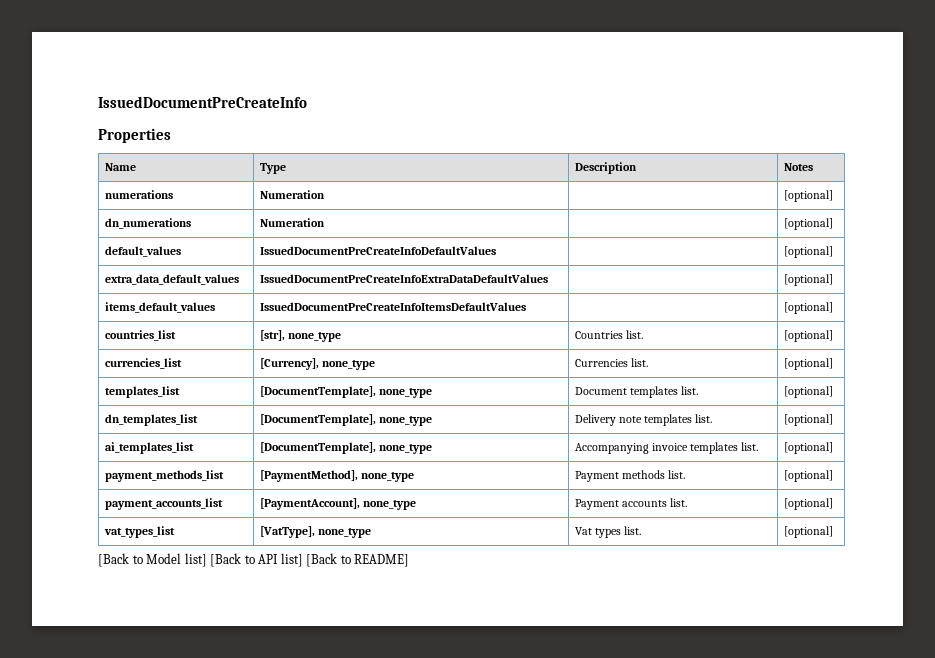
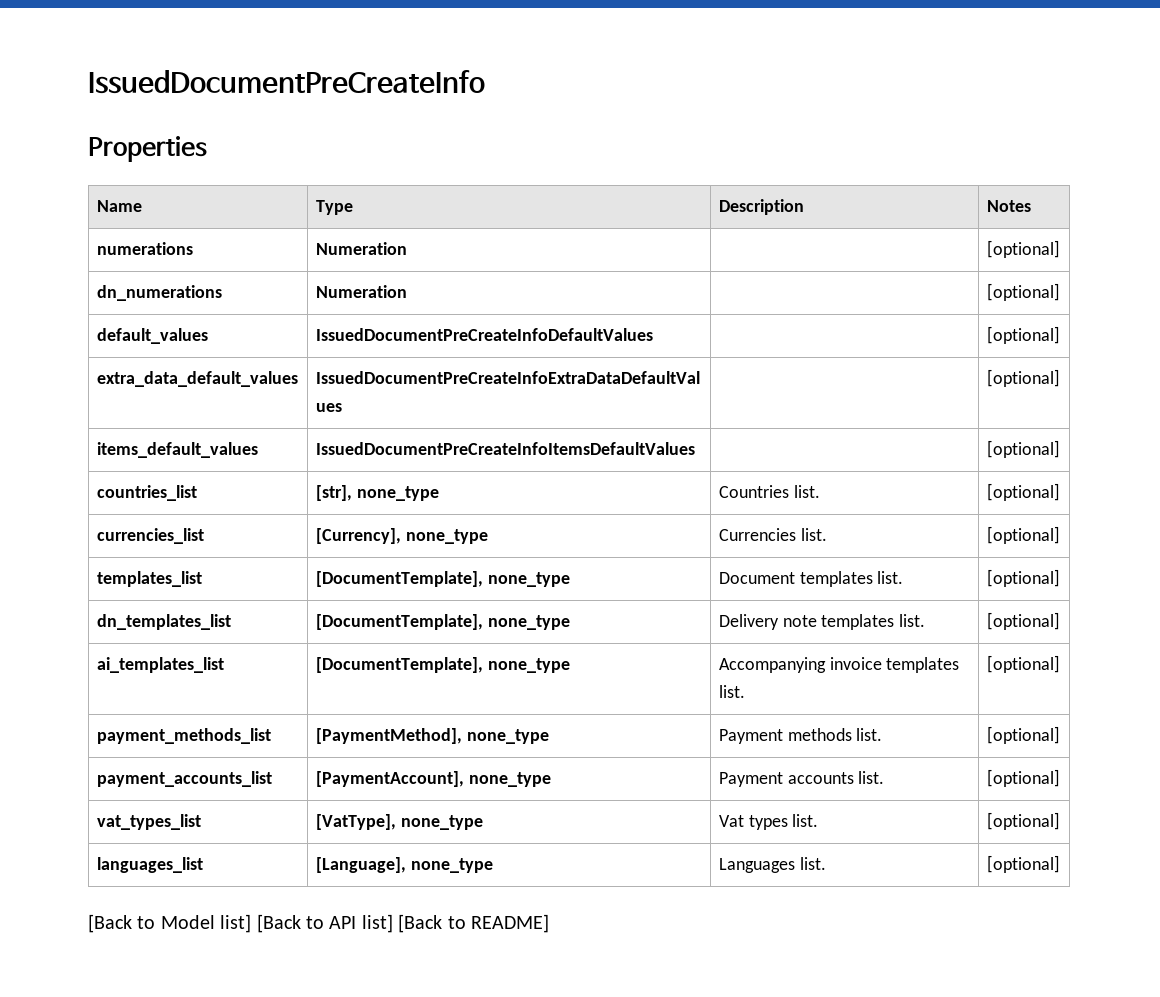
+ languages_list | [Language], none_type | Languages list. | [optional]

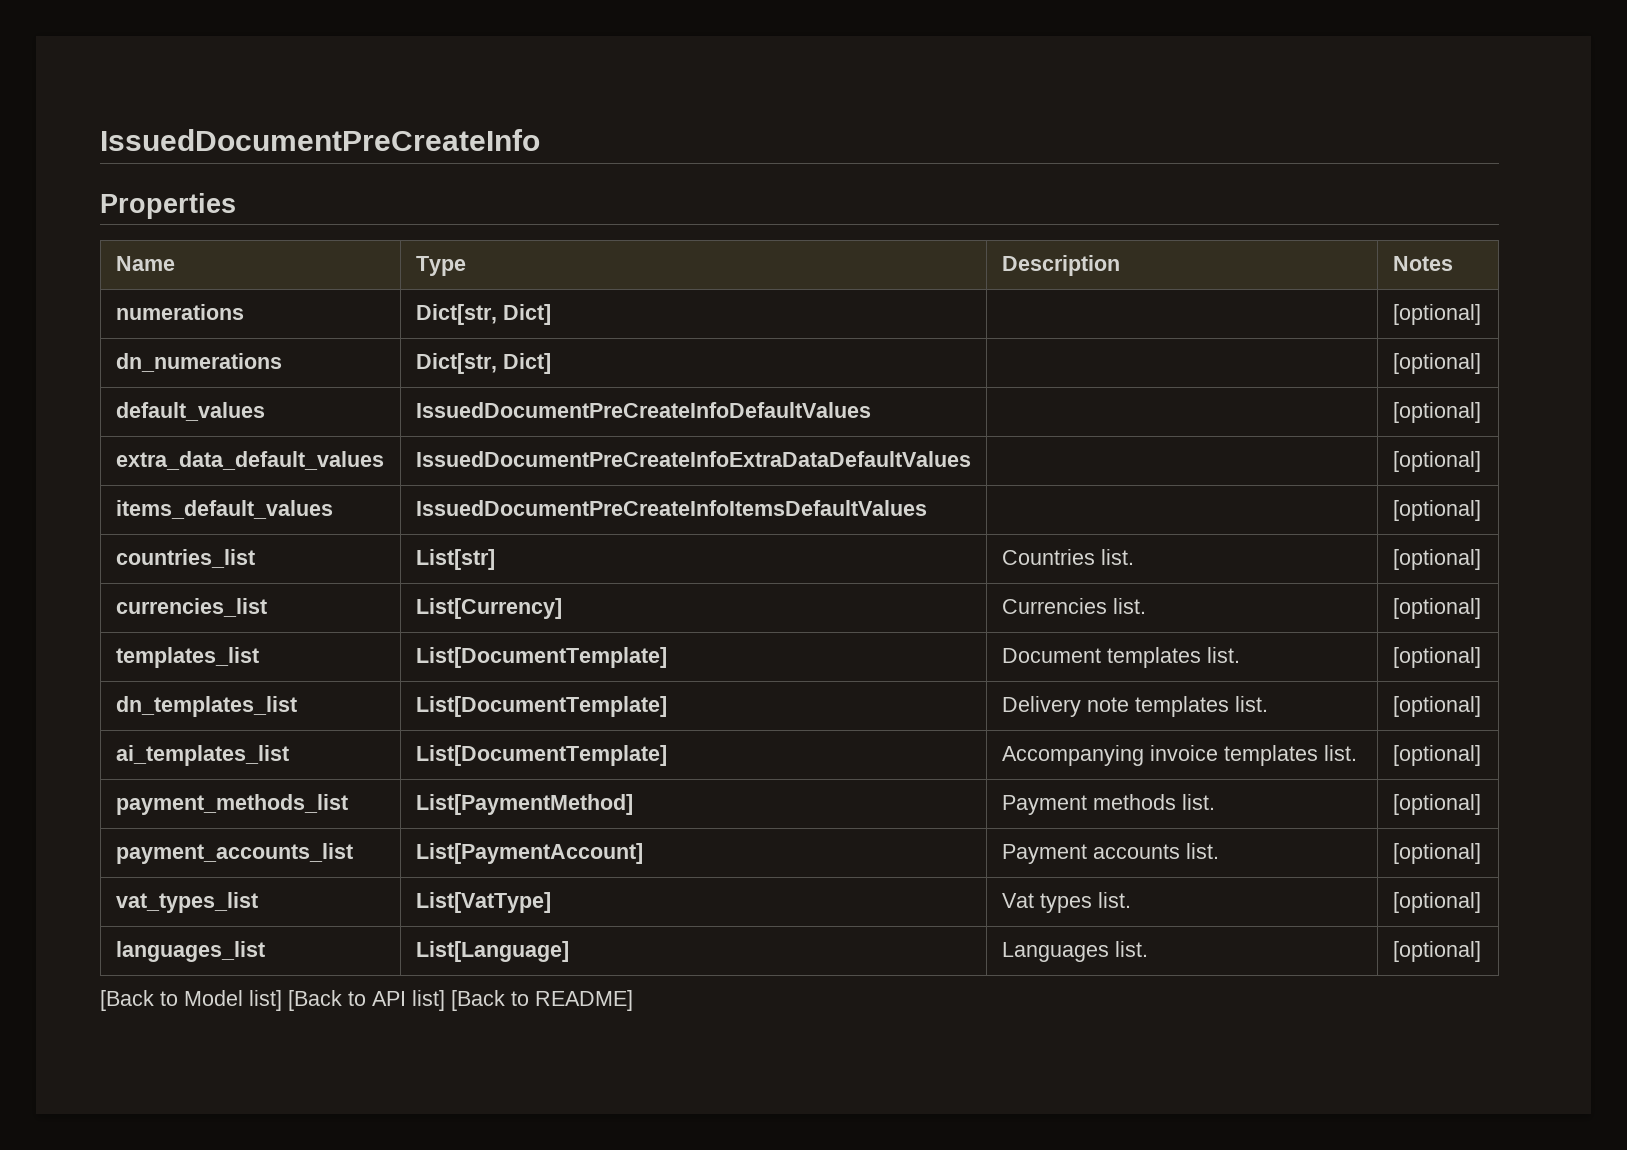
- numerations | Numeration | | [optional]
+ numerations | Dict[str, Dict] | | [optional]
- dn_numerations | Numeration | | [optional]
+ dn_numerations | Dict[str, Dict] | | [optional]
- countries_list | [str], none_type | Countries list. | [optional]
+ countries_list | List[str] | Countries list. | [optional]
- currencies_list | [Currency], none_type | Currencies list. | [optional]
+ currencies_list | List[Currency] | Currencies list. | [optional]
- templates_list | [DocumentTemplate], none_type | Document templates list. | [optional]
+ templates_list | List[DocumentTemplate] | Document templates list. | [optional]
- dn_templates_list | [DocumentTemplate], none_type | Delivery note templates list. | [optional]
+ dn_templates_list | List[DocumentTemplate] | Delivery note templates list. | [optional]
- ai_templates_list | [DocumentTemplate], none_type | Accompanying invoice templates list. | [optional]
+ ai_templates_list | List[DocumentTemplate] | Accompanying invoice templates list. | [optional]
- payment_methods_list | [PaymentMethod], none_type | Payment methods list. | [optional]
+ payment_methods_list | List[PaymentMethod] | Payment methods list. | [optional]
- payment_accounts_list | [PaymentAccount], none_type | Payment accounts list. | [optional]
+ payment_accounts_list | List[PaymentAccount] | Payment accounts list. | [optional]
- vat_types_list | [VatType], none_type | Vat types list. | [optional]
+ vat_types_list | List[VatType] | Vat types list. | [optional]
- languages_list | [Language], none_type | Languages list. | [optional]
+ languages_list | List[Language] | Languages list. | [optional]

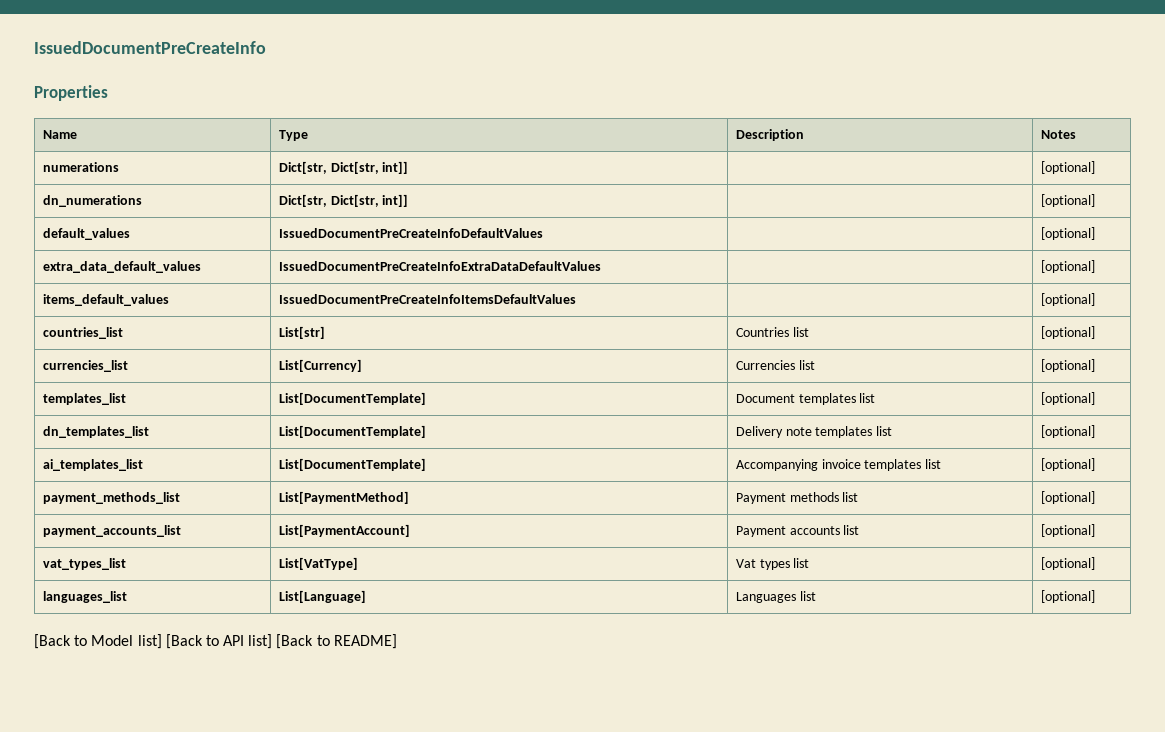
- numerations | Dict[str, Dict] | | [optional]
+ numerations | Dict[str, Dict[str, int]] | | [optional]
- dn_numerations | Dict[str, Dict] | | [optional]
+ dn_numerations | Dict[str, Dict[str, int]] | | [optional]
- countries_list | List[str] | Countries list. | [optional]
+ countries_list | List[str] | Countries list | [optional]
- currencies_list | List[Currency] | Currencies list. | [optional]
+ currencies_list | List[Currency] | Currencies list | [optional]
- templates_list | List[DocumentTemplate] | Document templates list. | [optional]
+ templates_list | List[DocumentTemplate] | Document templates list | [optional]
- dn_templates_list | List[DocumentTemplate] | Delivery note templates list. | [optional]
+ dn_templates_list | List[DocumentTemplate] | Delivery note templates list | [optional]
- ai_templates_list | List[DocumentTemplate] | Accompanying invoice templates list. | [optional]
+ ai_templates_list | List[DocumentTemplate] | Accompanying invoice templates list | [optional]
- payment_methods_list | List[PaymentMethod] | Payment methods list. | [optional]
+ payment_methods_list | List[PaymentMethod] | Payment methods list | [optional]
- payment_accounts_list | List[PaymentAccount] | Payment accounts list. | [optional]
+ payment_accounts_list | List[PaymentAccount] | Payment accounts list | [optional]
- vat_types_list | List[VatType] | Vat types list. | [optional]
+ vat_types_list | List[VatType] | Vat types list | [optional]
- languages_list | List[Language] | Languages list. | [optional]
+ languages_list | List[Language] | Languages list | [optional]

